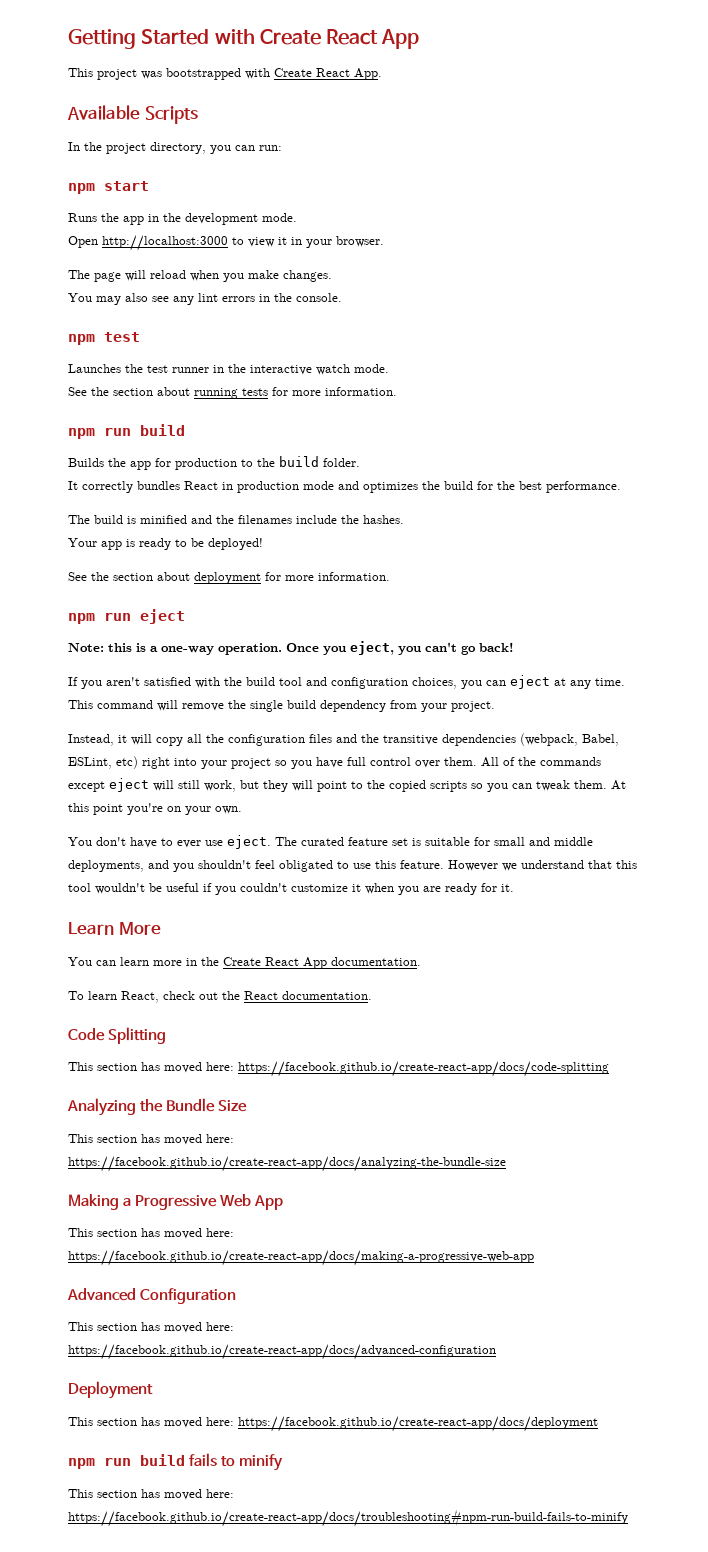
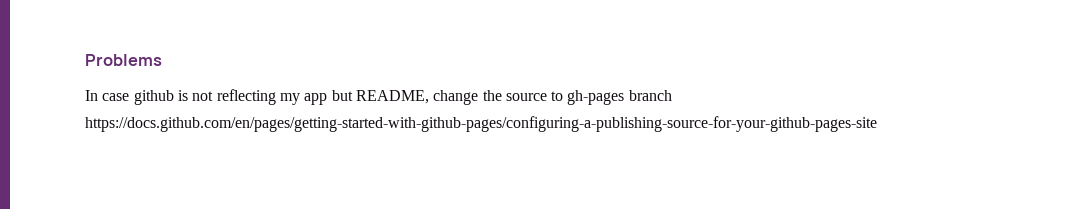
- Getting Started with Create React App
- This project was bootstrapped with Create React App.
- Available Scripts
- In the project directory, you can run:
- npm start
- Runs the app in the development mode.
- Open http://localhost:3000 to view it in your browser.
- The page will reload when you make changes.
- You may also see any lint errors in the console.
- npm test
- Launches the test runner in the interactive watch mode.
- See the section about running tests for more information.
- npm run build
- Builds the app for production to the build folder.
- It correctly bundles React in production mode and optimizes the build for the best performance.
- The build is minified and the filenames include the hashes.
- Your app is ready to be deployed!
- See the section about deployment for more information.
- npm run eject
- Note: this is a one-way operation. Once you eject, you can't go back!
- If you aren't satisfied with the build tool and configuration choices, you can eject at any time. This command will remove the single build dependency from your project.
- Instead, it will copy all the configuration files and the transitive dependencies (webpack, Babel, ESLint, etc) right into your project so you have full control over them. All of the commands except eject will still work, but they will point to the copied scripts so you can tweak them. At this point you're on your own.
- You don't have to ever use eject. The curated feature set is suitable for small and middle deployments, and you shouldn't feel obligated to use this feature. However we understand that this tool wouldn't be useful if you couldn't customize it when you are ready for it.
- Learn More
- You can learn more in the Create React App documentation.
- To learn React, check out the React documentation.
- Code Splitting
- This section has moved here: https://facebook.github.io/create-react-app/docs/code-splitting
- Analyzing the Bundle Size
- This section has moved here: https://facebook.github.io/create-react-app/docs/analyzing-the-bundle-size
- Making a Progressive Web App
- This section has moved here: https://facebook.github.io/create-react-app/docs/making-a-progressive-web-app
- Advanced Configuration
- This section has moved here: https://facebook.github.io/create-react-app/docs/advanced-configuration
- Deployment
- This section has moved here: https://facebook.github.io/create-react-app/docs/deployment
- npm run build fails to minify
- This section has moved here: https://facebook.github.io/create-react-app/docs/troubleshooting#npm-run-build-fails-to-minify
+ Problems
+ In case github is not reflecting my app but README, change the source to gh-pages branch https://docs.github.com/en/pages/getting-started-with-github-pages/configuring-a-publishing-source-for-your-github-pages-site

